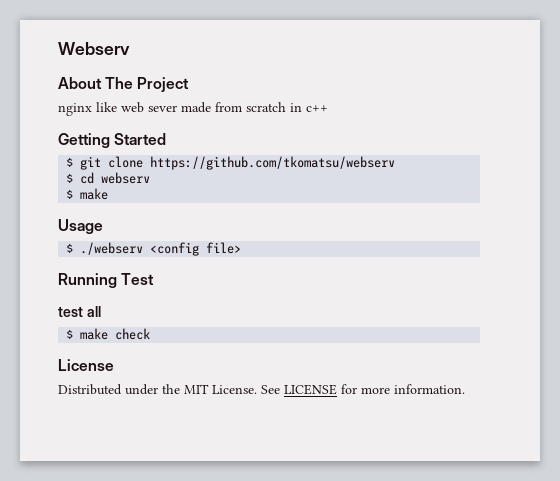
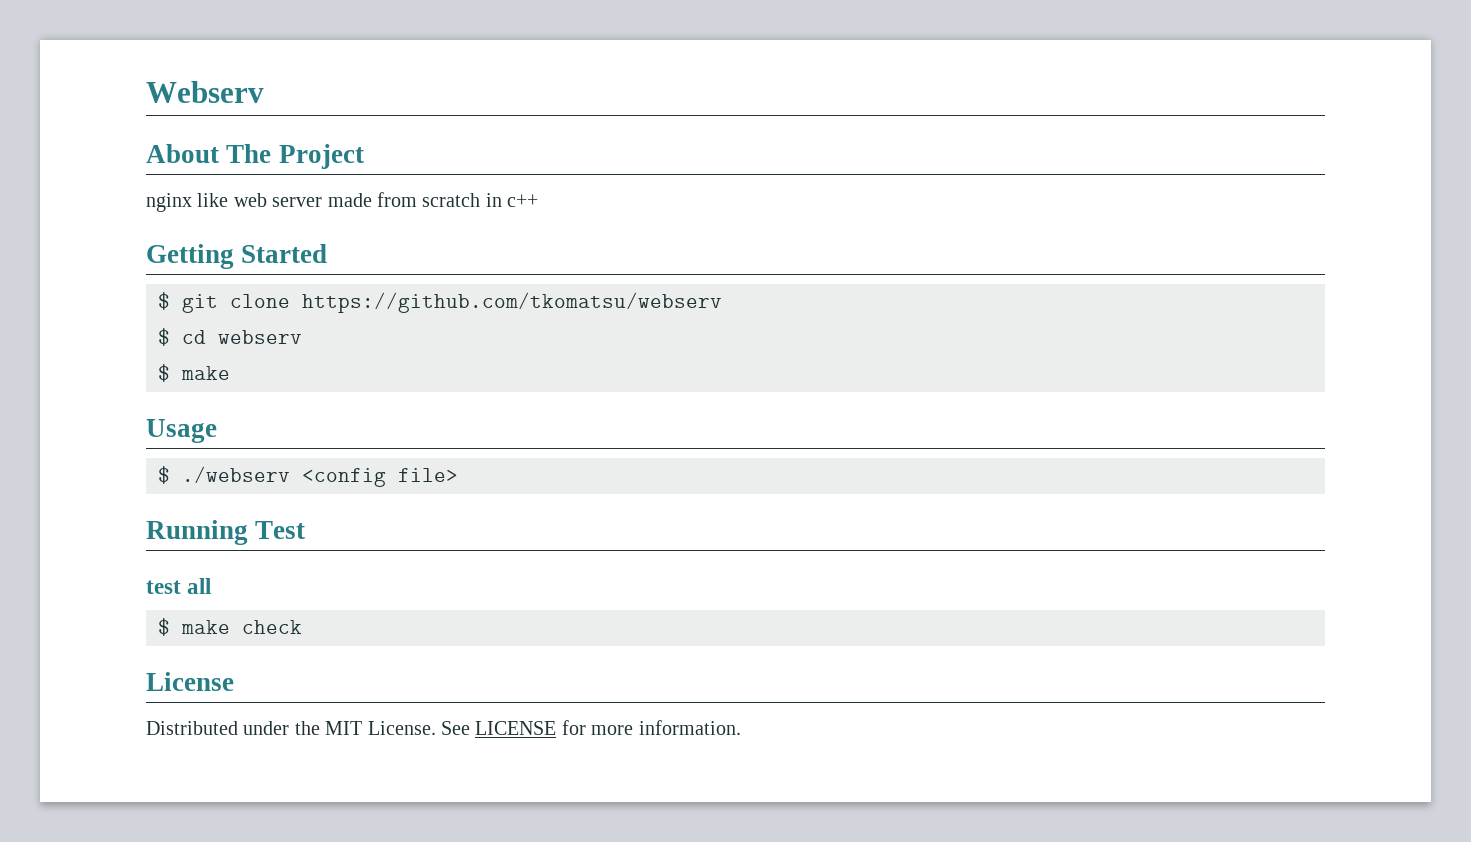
- nginx like web sever made from scratch in c++
+ nginx like web server made from scratch in c++

